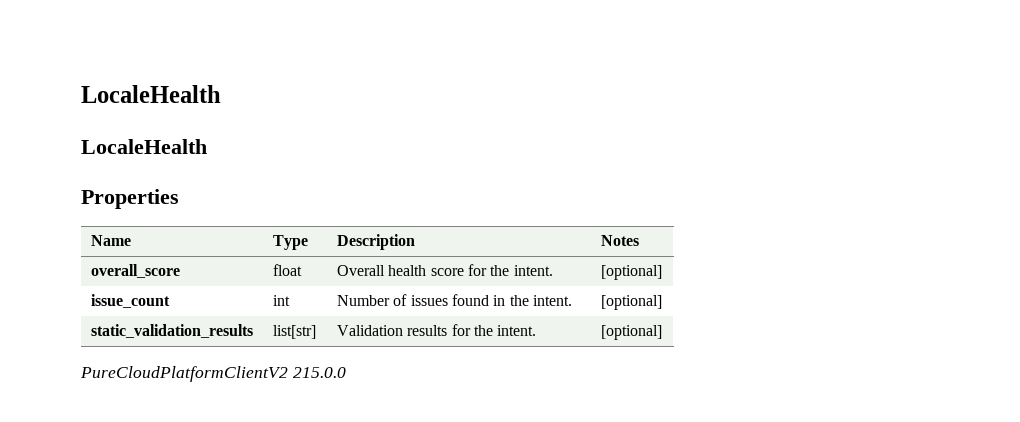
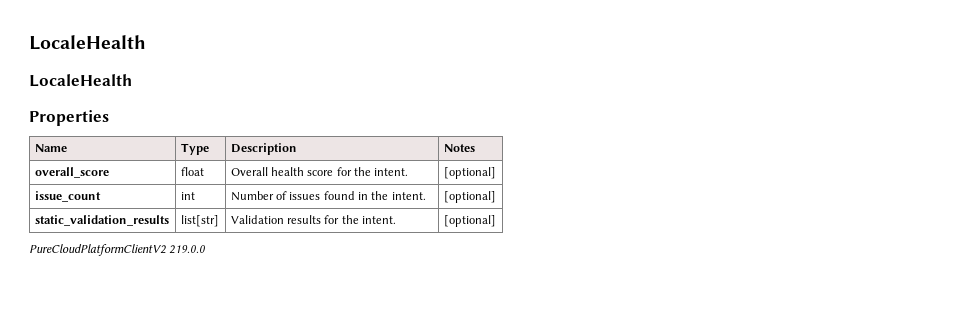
- PureCloudPlatformClientV2 215.0.0
+ PureCloudPlatformClientV2 219.0.0

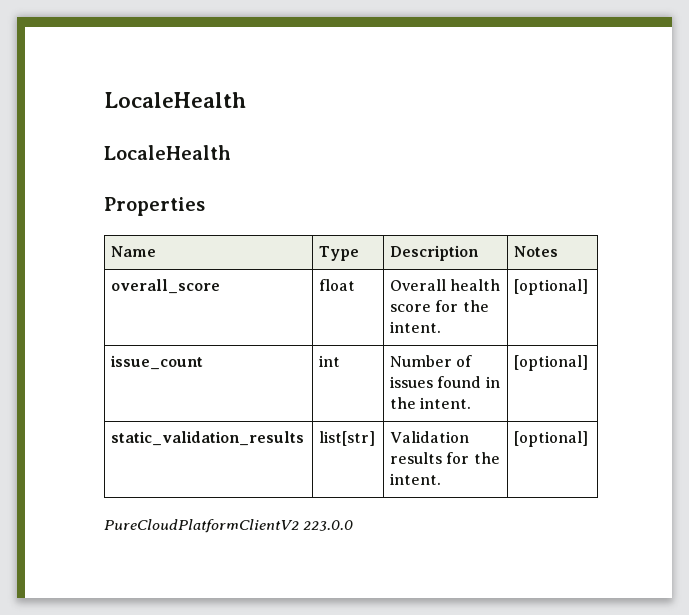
- PureCloudPlatformClientV2 219.0.0
+ PureCloudPlatformClientV2 223.0.0

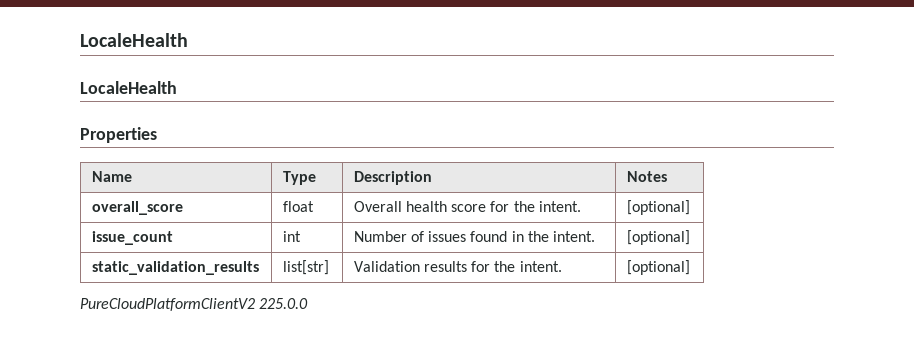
- PureCloudPlatformClientV2 223.0.0
+ PureCloudPlatformClientV2 225.0.0

